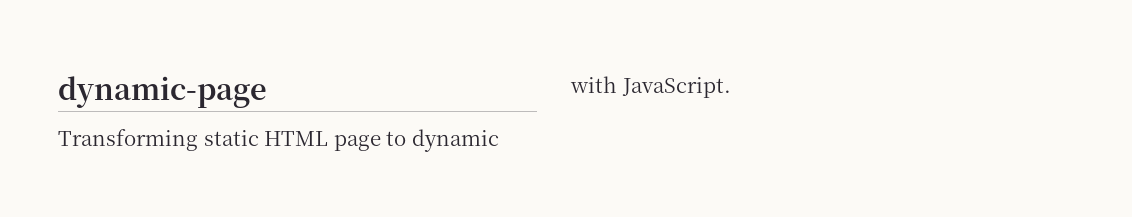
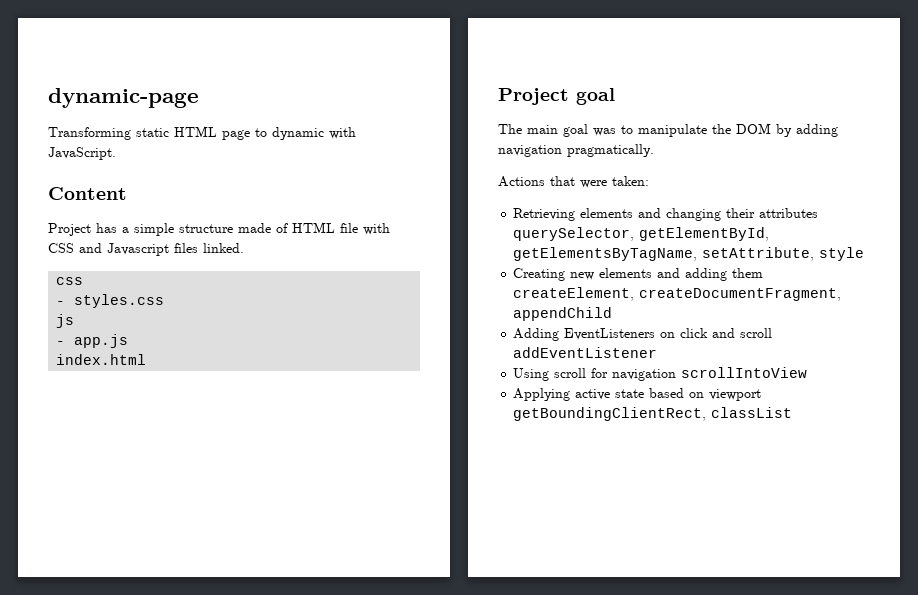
+ Content
+ Project has a simple structure made of HTML file with CSS and Javascript files linked.
+ css
+ - styles.css
+ js
+ - app.js
+ index.html
+ Project goal
+ The main goal was to manipulate the DOM by adding navigation pragmatically.
+ Actions that were taken:
+ Retrieving elements and changing their attributes querySelector, getElementById, getElementsByTagName, setAttribute, style
+ Creating new elements and adding them createElement, createDocumentFragment, appendChild
+ Adding EventListeners on click and scroll addEventListener
+ Using scroll for navigation scrollIntoView
+ Applying active state based on viewport getBoundingClientRect, classList

